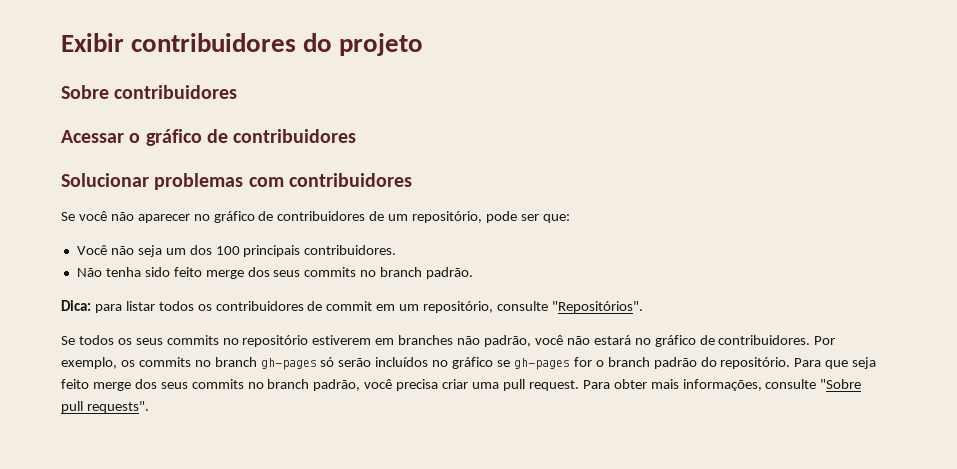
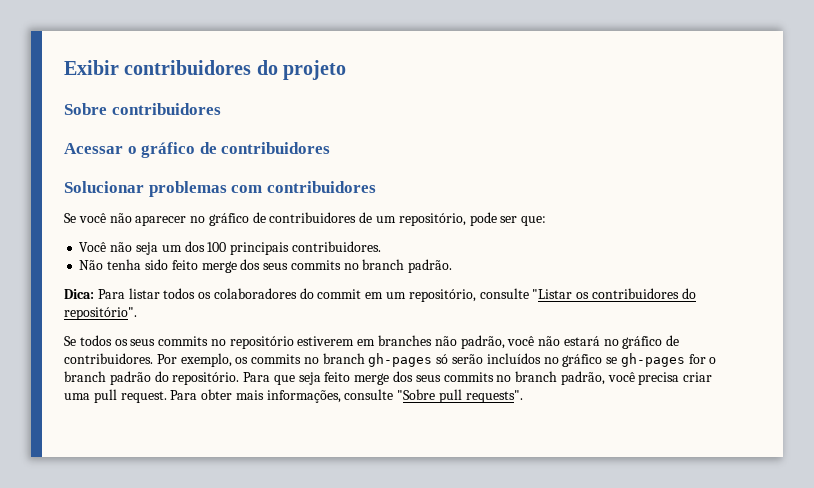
- Dica: para listar todos os contribuidores de commit em um repositório, consulte "Repositórios".
+ Dica: Para listar todos os colaboradores do commit em um repositório, consulte "Listar os contribuidores do repositório".

